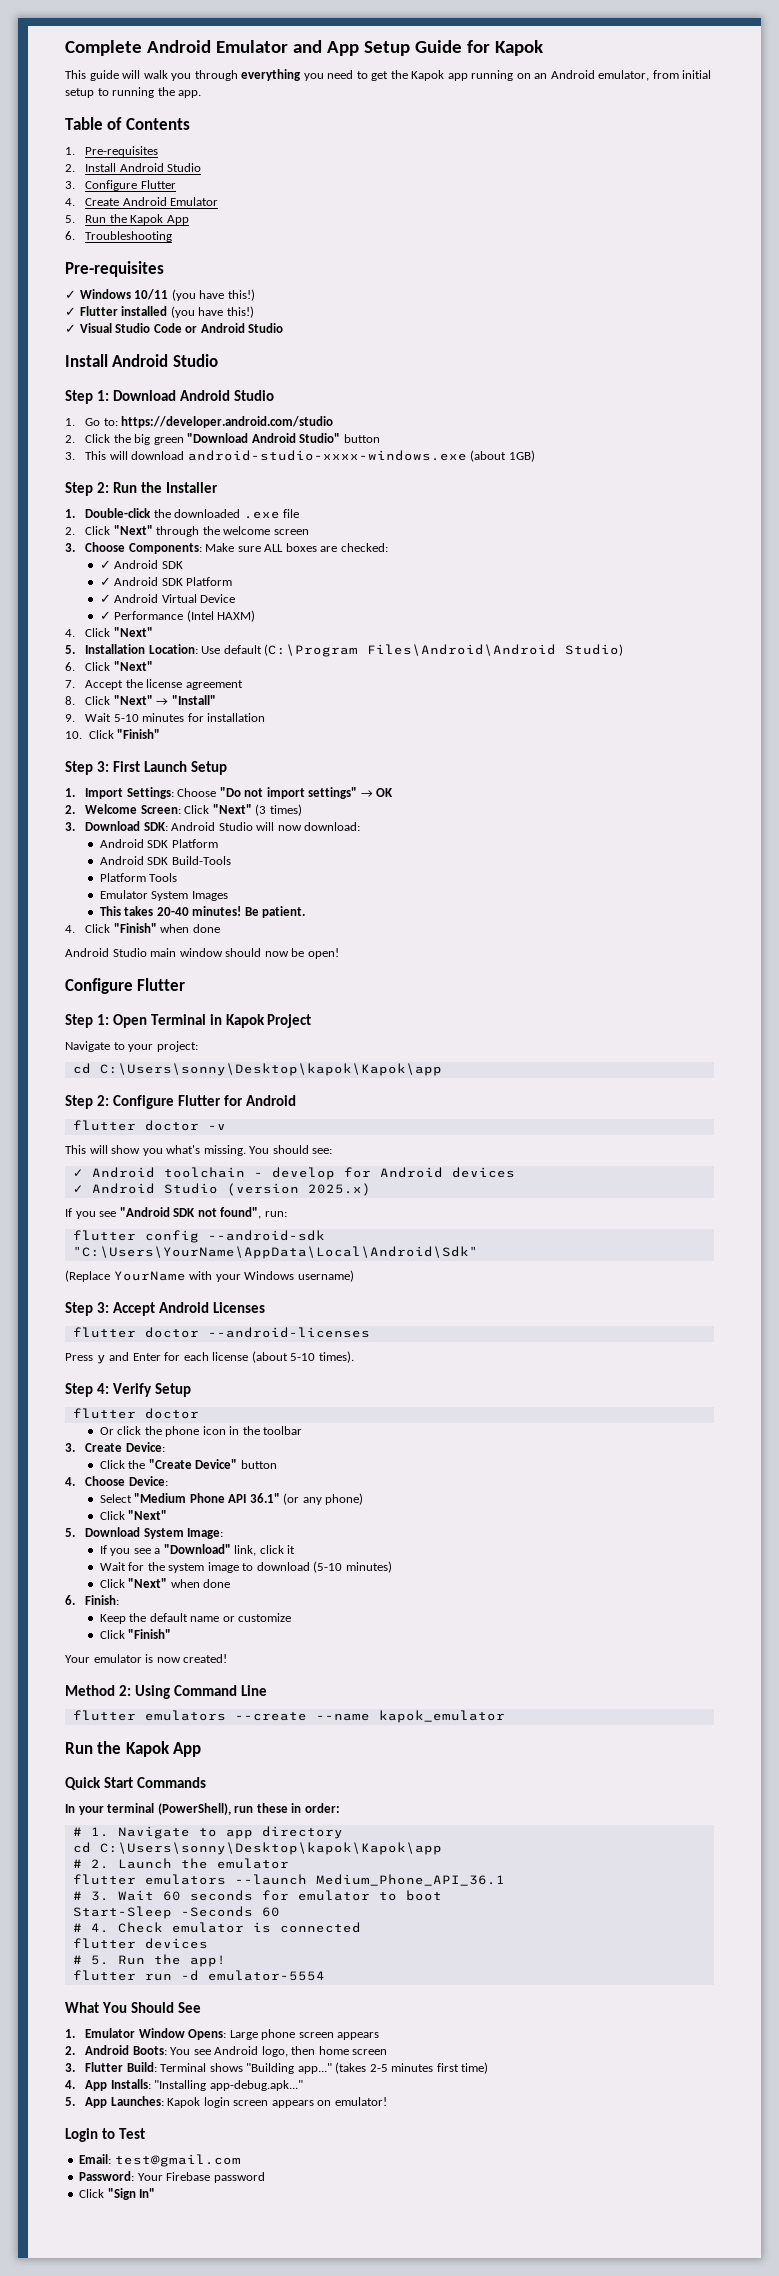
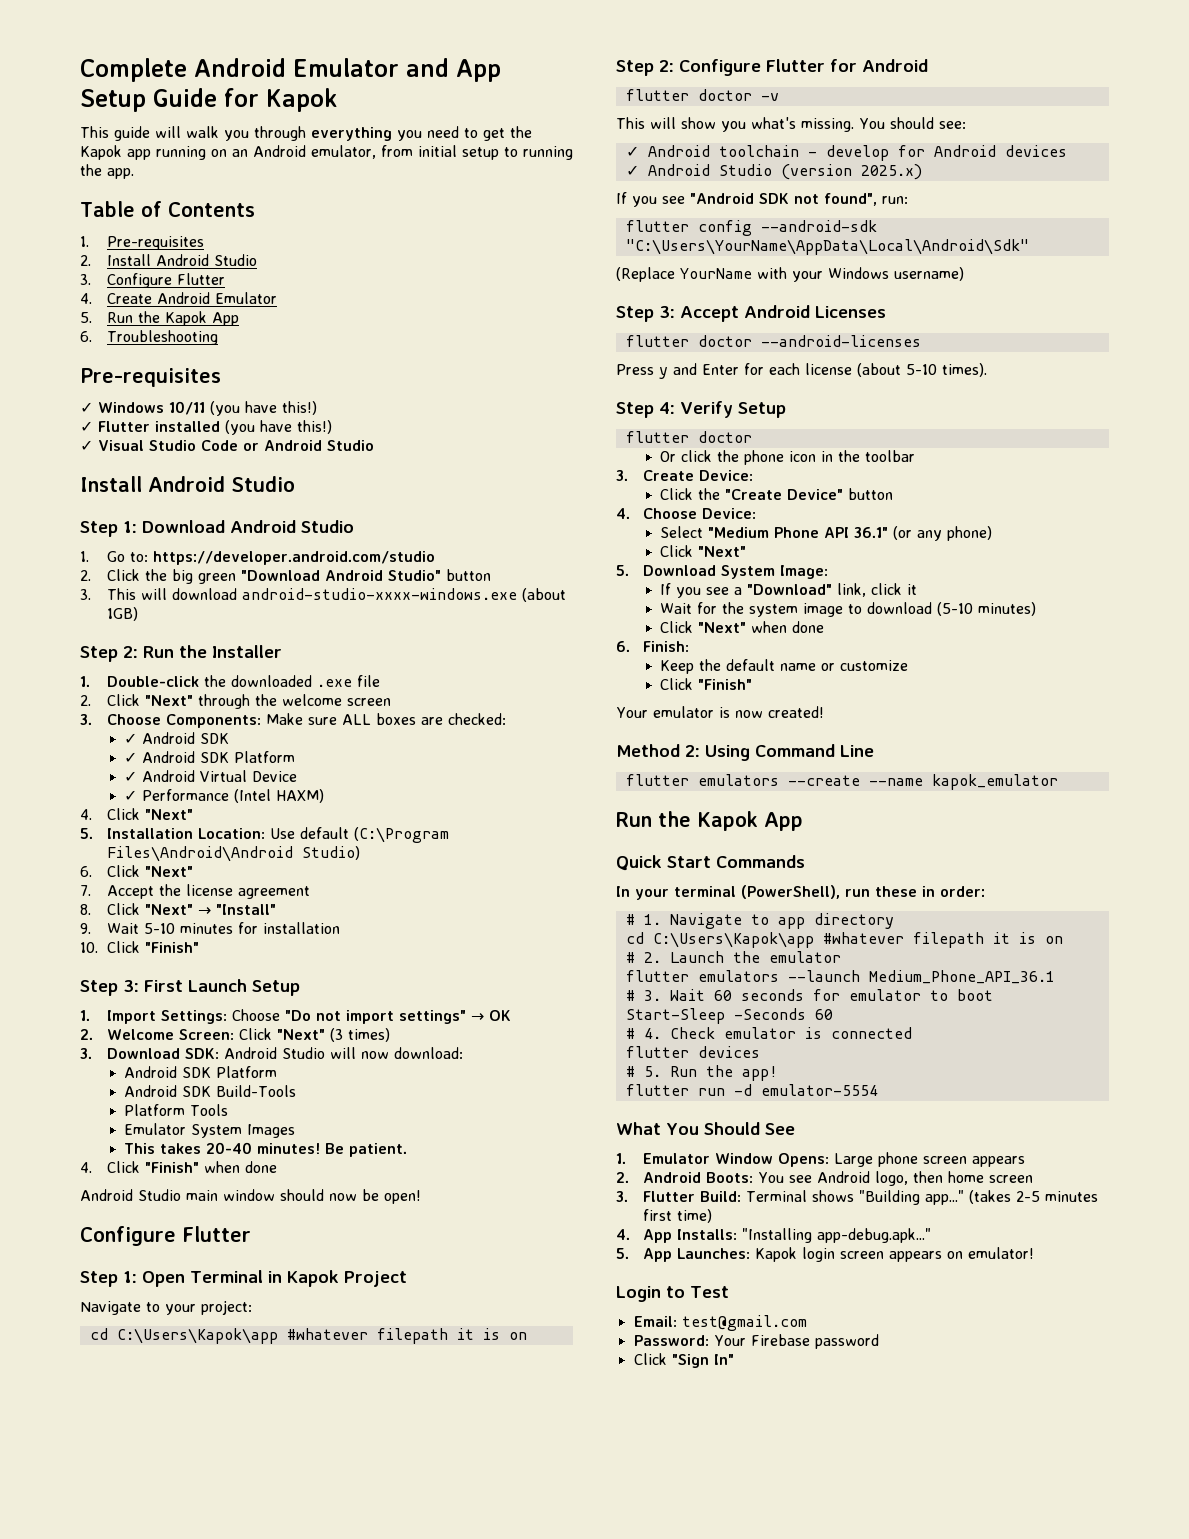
  Navigate to your project:
- cd C:\Users\sonny\Desktop\kapok\Kapok\app
+ cd C:\Users\Kapok\app #whatever filepath it is on
  # 1. Navigate to app directory
- cd C:\Users\sonny\Desktop\kapok\Kapok\app
+ cd C:\Users\Kapok\app #whatever filepath it is on

